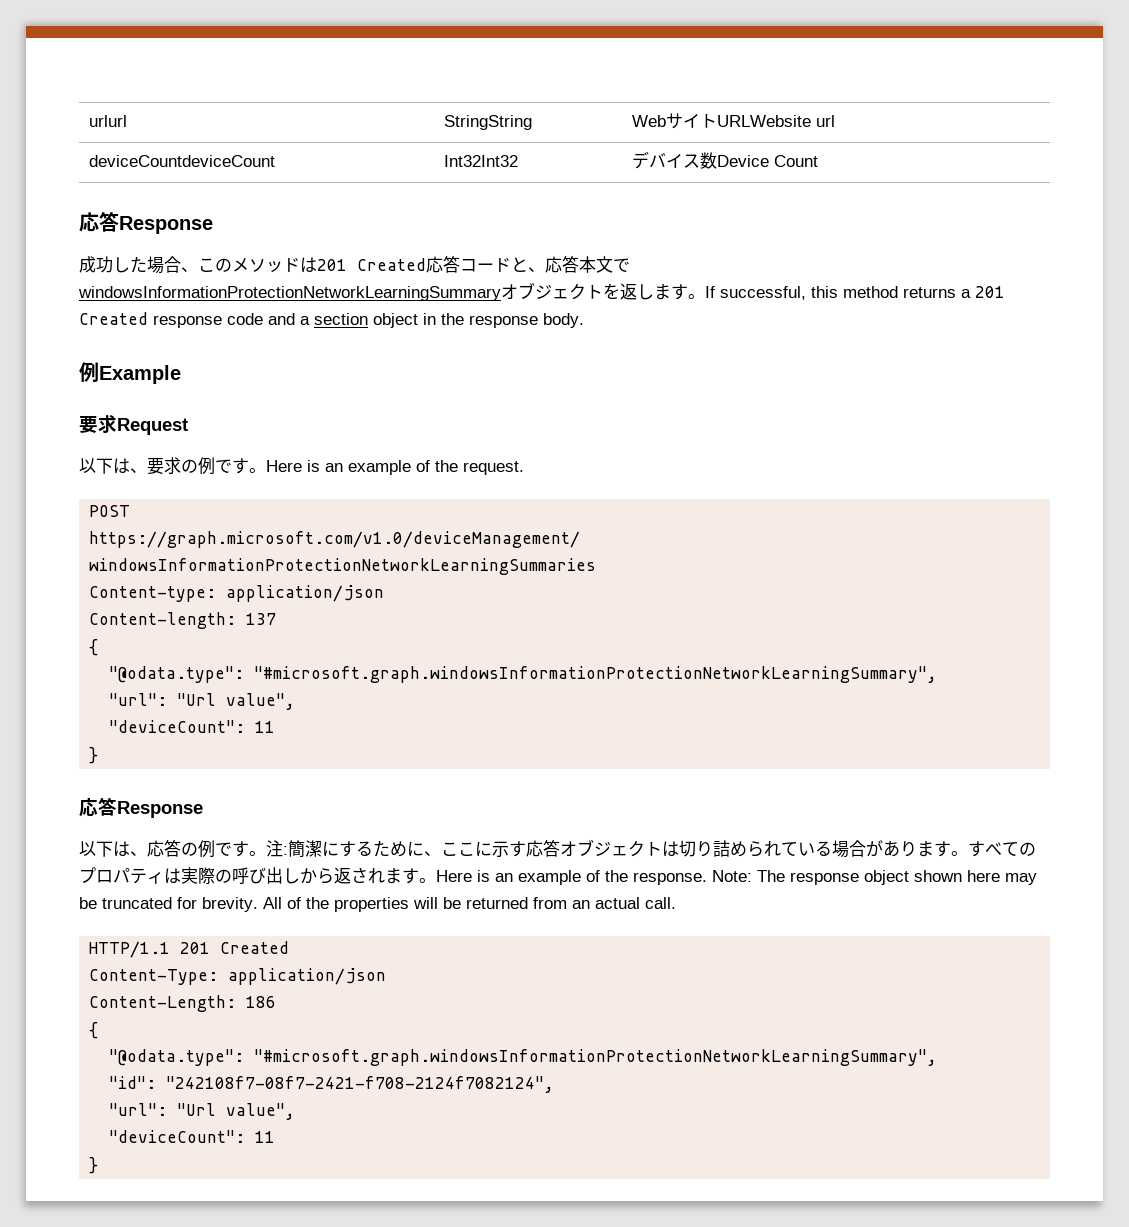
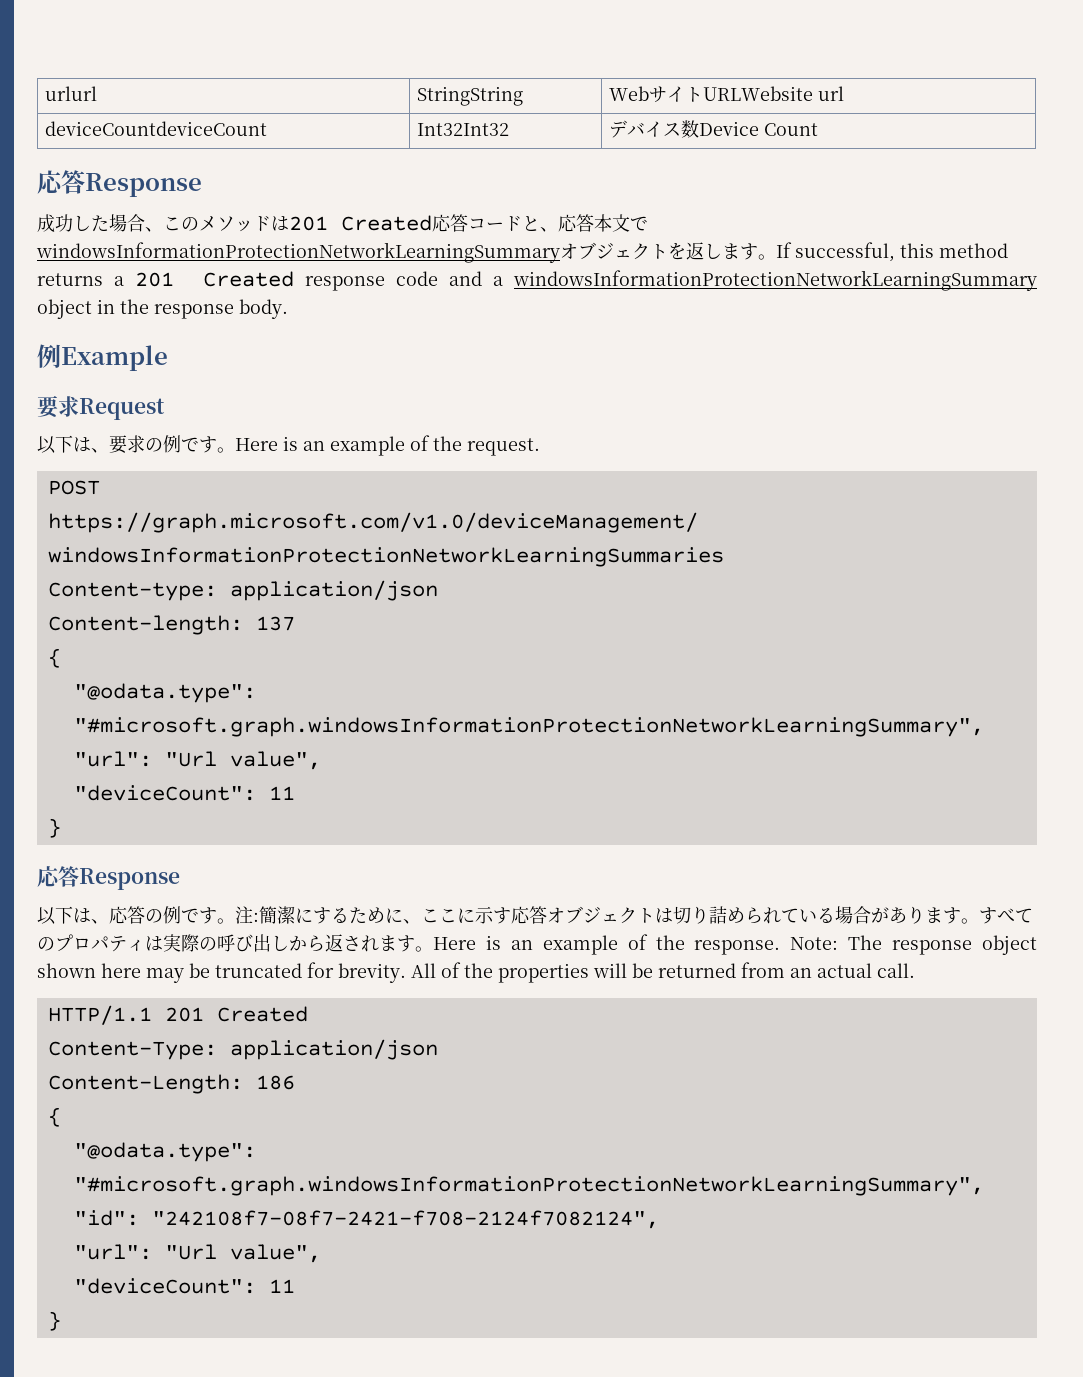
- If successful, this method returns a 201 Created response code and a section object in the response body.
+ If successful, this method returns a 201 Created response code and a windowsInformationProtectionNetworkLearningSummary object in the response body.

